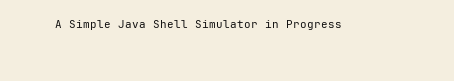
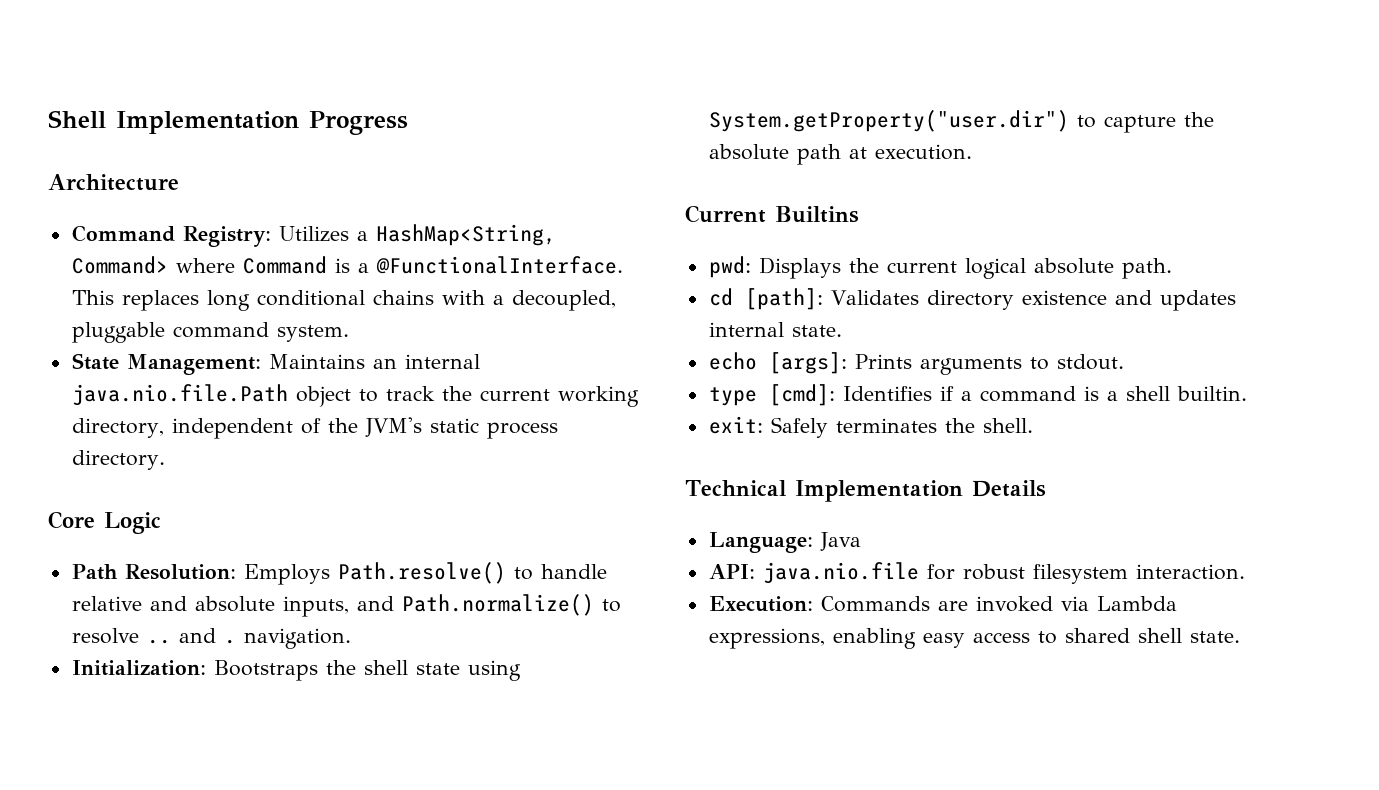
- A Simple Java Shell Simulator in Progress
+ Shell Implementation Progress
+ Architecture
+ Command Registry: Utilizes a HashMap<String, Command> where Command is a @FunctionalInterface. This replaces long conditional chains with a decoupled, pluggable command system.
+ State Management: Maintains an internal java.nio.file.Path object to track the current working directory, independent of the JVM's static process directory.
+ Core Logic
+ Path Resolution: Employs Path.resolve() to handle relative and absolute inputs, and Path.normalize() to resolve .. and . navigation.
+ Initialization: Bootstraps the shell state using System.getProperty("user.dir") to capture the absolute path at execution.
+ Current Builtins
+ pwd: Displays the current logical absolute path.
+ cd [path]: Validates directory existence and updates internal state.
+ echo [args]: Prints arguments to stdout.
+ type [cmd]: Identifies if a command is a shell builtin.
+ exit: Safely terminates the shell.
+ Technical Implementation Details
+ Language: Java
+ API: java.nio.file for robust filesystem interaction.
+ Execution: Commands are invoked via Lambda expressions, enabling easy access to shared shell state.

